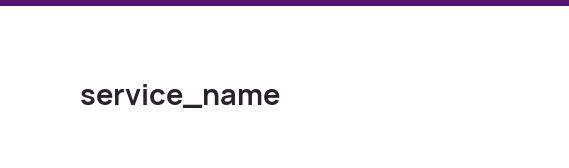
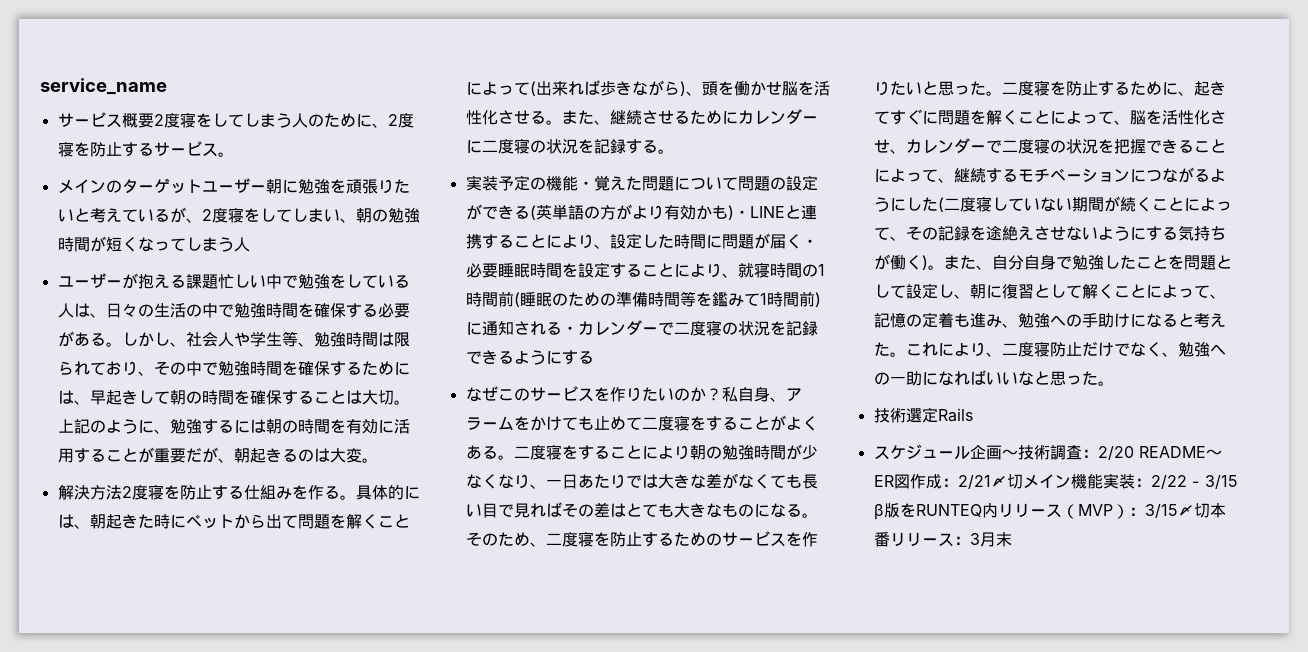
+ サービス概要2度寝をしてしまう人のために、2度寝を防止するサービス。
+ メインのターゲットユーザー朝に勉強を頑張りたいと考えているが、2度寝をしてしまい、朝の勉強時間が短くなってしまう人
+ ユーザーが抱える課題忙しい中で勉強をしている人は、日々の生活の中で勉強時間を確保する必要がある。しかし、社会人や学生等、勉強時間は限られており、その中で勉強時間を確保するためには、早起きして朝の時間を確保することは大切。上記のように、勉強するには朝の時間を有効に活用することが重要だが、朝起きるのは大変。
+ 解決方法2度寝を防止する仕組みを作る。具体的には、朝起きた時にベットから出て問題を解くことによって(出来れば歩きながら)、頭を働かせ脳を活性化させる。また、継続させるためにカレンダーに二度寝の状況を記録する。
+ 実装予定の機能・覚えた問題について問題の設定ができる(英単語の方がより有効かも)・LINEと連携することにより、設定した時間に問題が届く・必要睡眠時間を設定することにより、就寝時間の1時間前(睡眠のための準備時間等を鑑みて1時間前)に通知される・カレンダーで二度寝の状況を記録できるようにする
+ なぜこのサービスを作りたいのか？私自身、アラームをかけても止めて二度寝をすることがよくある。二度寝をすることにより朝の勉強時間が少なくなり、一日あたりでは大きな差がなくても長い目で見ればその差はとても大きなものになる。そのため、二度寝を防止するためのサービスを作りたいと思った。二度寝を防止するために、起きてすぐに問題を解くことによって、脳を活性化させ、カレンダーで二度寝の状況を把握できることによって、継続するモチベーションにつながるようにした(二度寝していない期間が続くことによって、その記録を途絶えさせないようにする気持ちが働く)。また、自分自身で勉強したことを問題として設定し、朝に復習として解くことによって、記憶の定着も進み、勉強への手助けになると考えた。これにより、二度寝防止だけでなく、勉強への一助になればいいなと思った。
+ 技術選定Rails
+ スケジュール企画〜技術調査：2/20 README〜ER図作成：2/21〆切メイン機能実装：2/22 - 3/15 β版をRUNTEQ内リリース（MVP）：3/15〆切本番リリース：3月末

